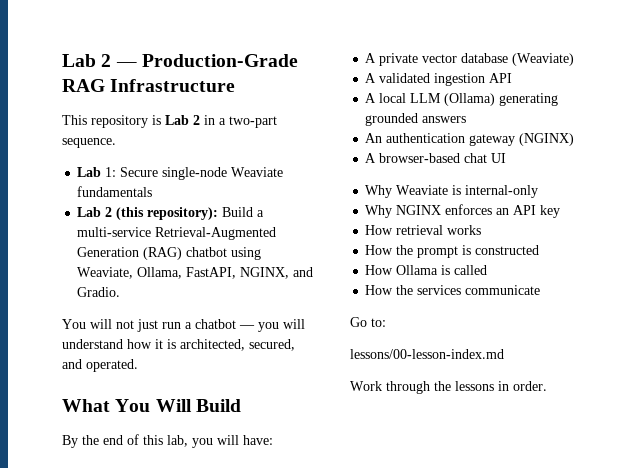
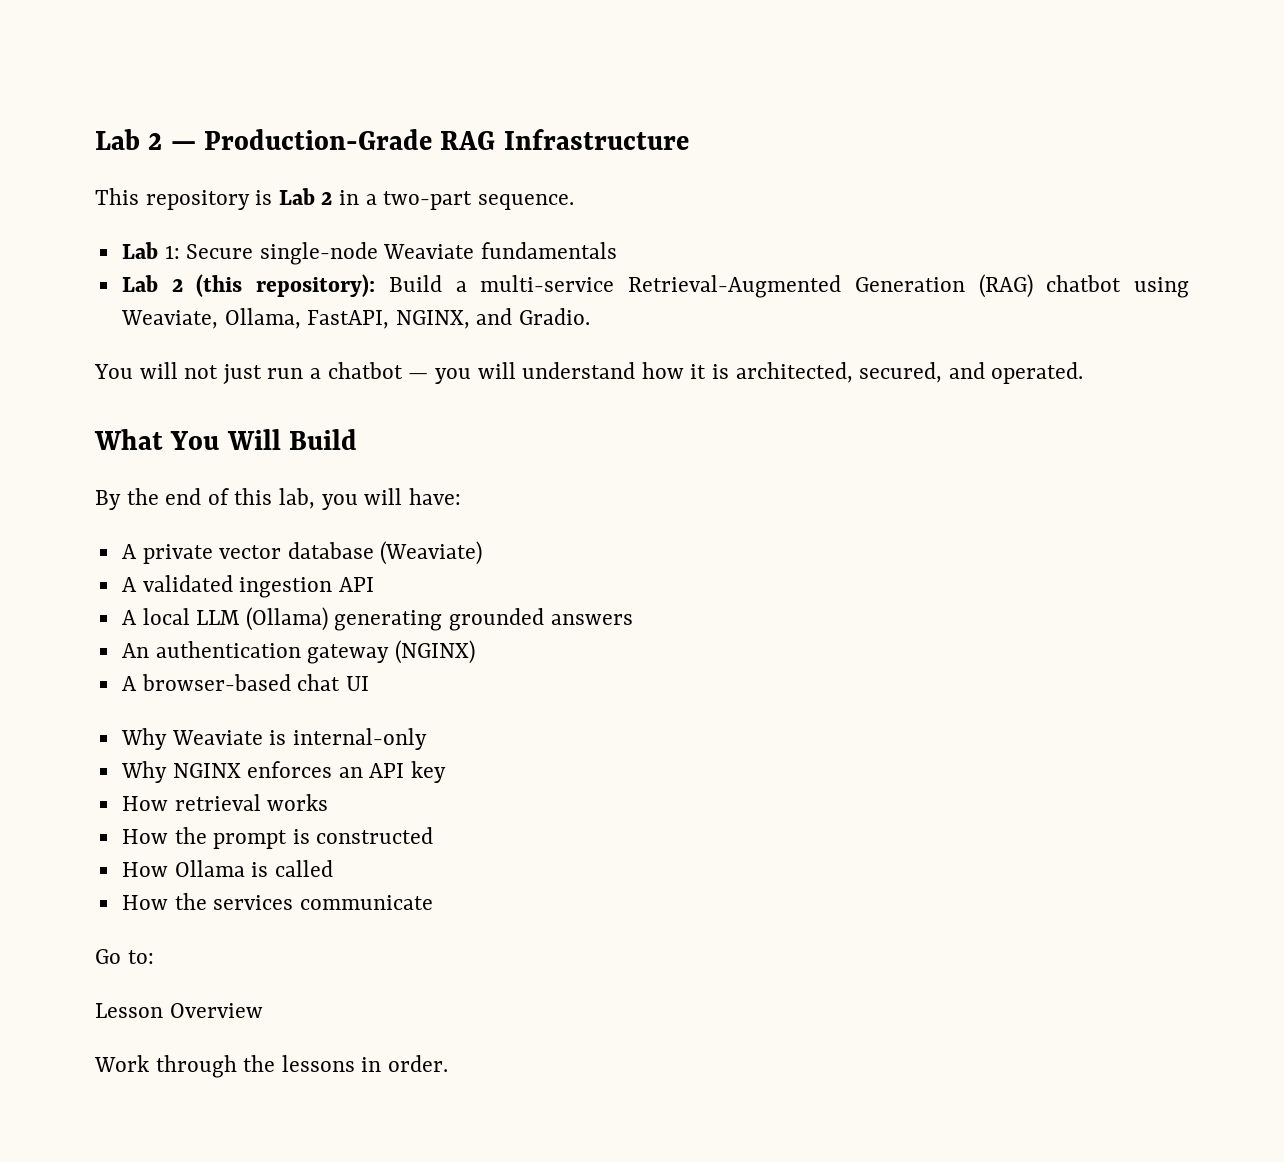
- lessons/00-lesson-index.md
+ Lesson Overview

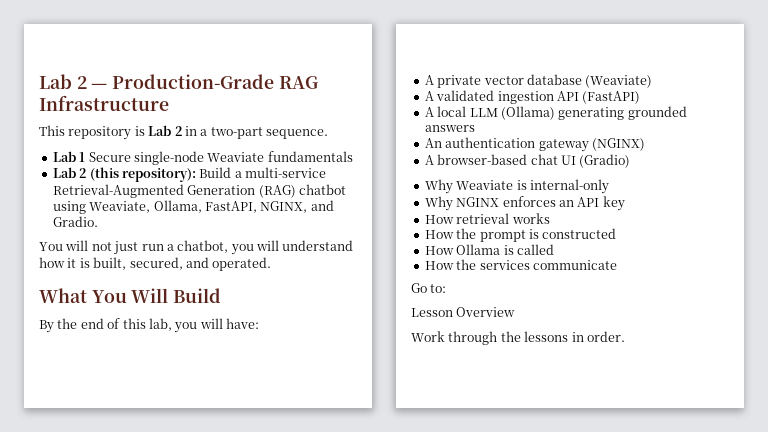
- Lab 1: Secure single-node Weaviate fundamentals
+ Lab 1 Secure single-node Weaviate fundamentals
- You will not just run a chatbot — you will understand how it is architected, secured, and operated.
+ You will not just run a chatbot, you will understand how it is built, secured, and operated.
- A validated ingestion API
+ A validated ingestion API (FastAPI)
- A browser-based chat UI
+ A browser-based chat UI (Gradio)

